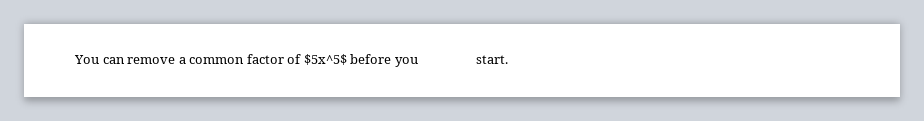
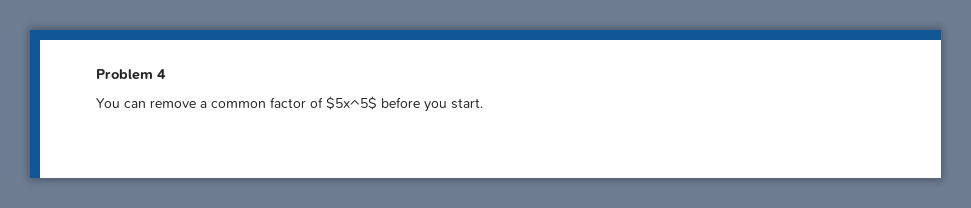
+ Problem 4

